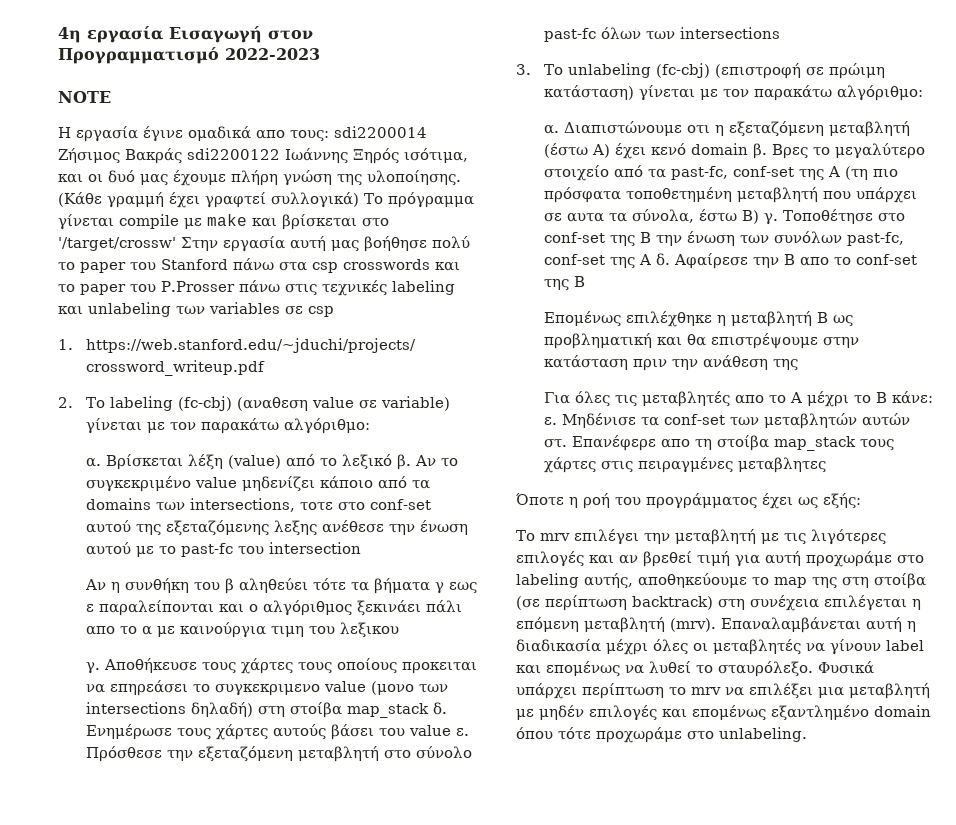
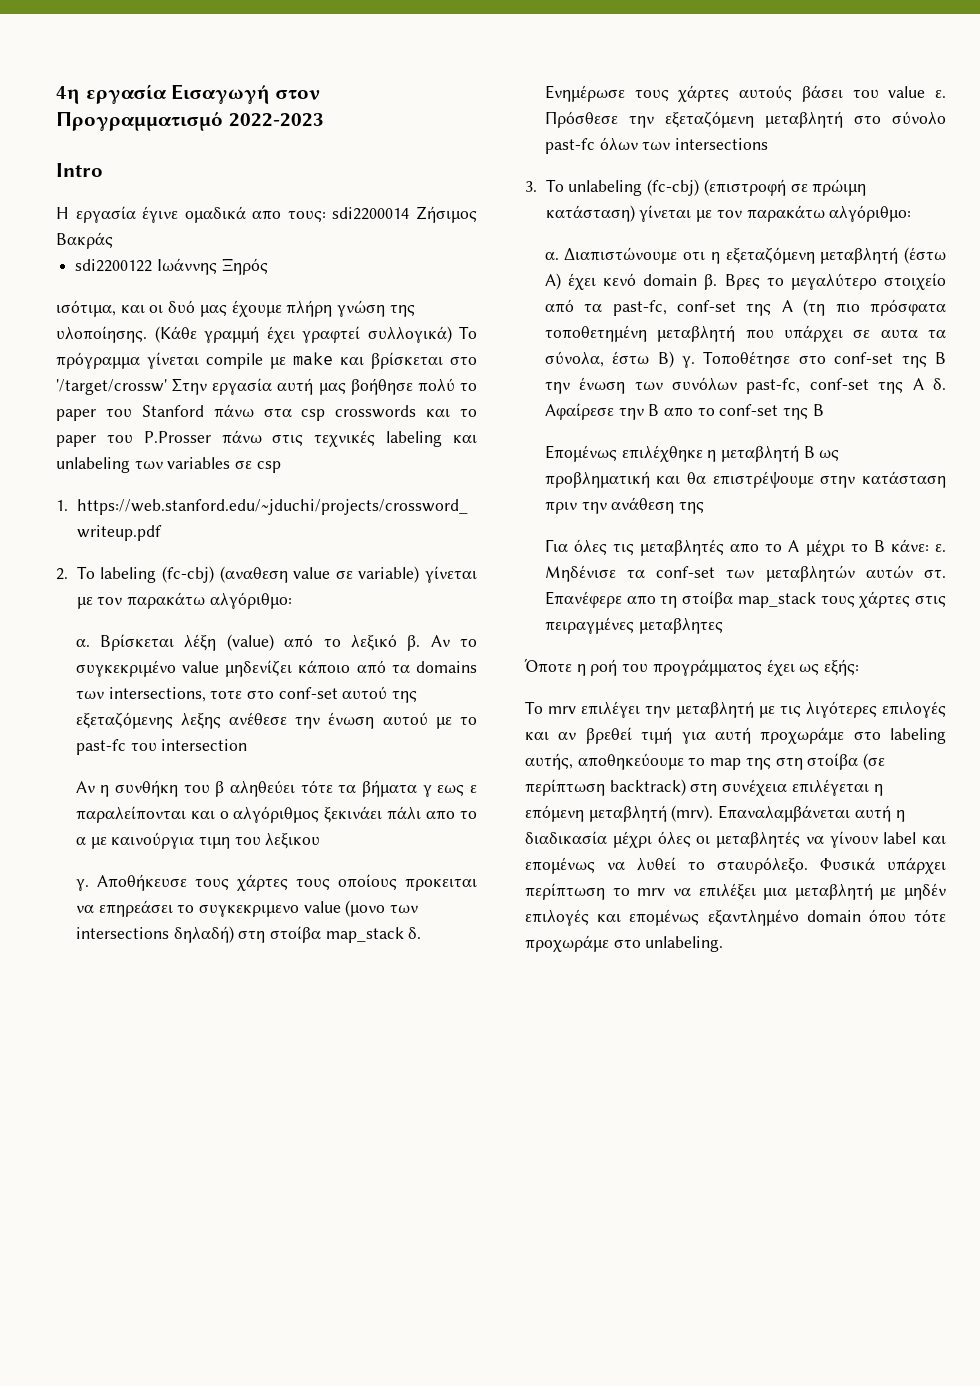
- NOTE
+ Intro
- Η εργασία έγινε ομαδικά απο τους: sdi2200014 Ζήσιμος Βακράς sdi2200122 Ιωάννης Ξηρός ισότιμα, και οι δυό μας έχουμε πλήρη γνώση της υλοποίησης.
+ Η εργασία έγινε ομαδικά απο τους: sdi2200014 Ζήσιμος Βακράς
+ sdi2200122 Ιωάννης Ξηρός
+ ισότιμα, και οι δυό μας έχουμε πλήρη γνώση της υλοποίησης.

